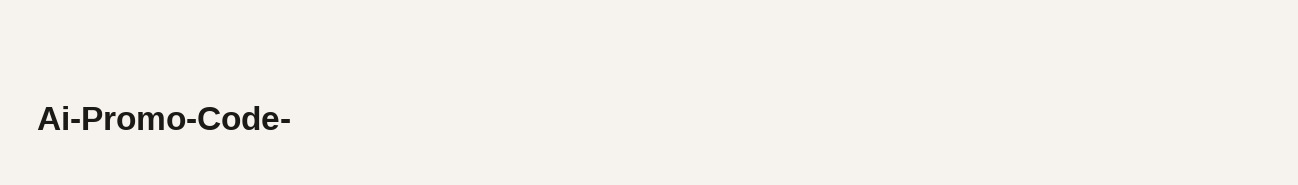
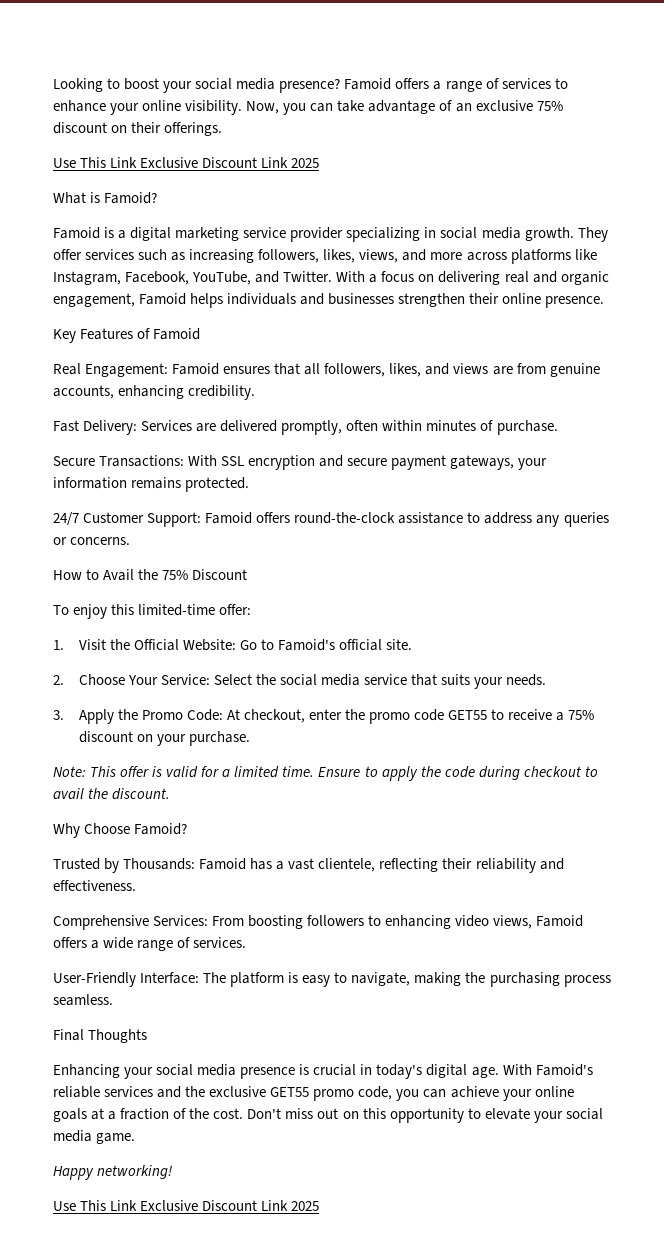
- Ai-Promo-Code-
+ Looking to boost your social media presence? Famoid offers a range of services to enhance your online visibility. Now, you can take advantage of an exclusive 75% discount on their offerings.
+ Use This Link Exclusive Discount Link 2025
+ What is Famoid?
+ Famoid is a digital marketing service provider specializing in social media growth. They offer services such as increasing followers, likes, views, and more across platforms like Instagram, Facebook, YouTube, and Twitter. With a focus on delivering real and organic engagement, Famoid helps individuals and businesses strengthen their online presence.
+ Key Features of Famoid
+ Real Engagement: Famoid ensures that all followers, likes, and views are from genuine accounts, enhancing credibility.
+ Fast Delivery: Services are delivered promptly, often within minutes of purchase.
+ Secure Transactions: With SSL encryption and secure payment gateways, your information remains protected.
+ 24/7 Customer Support: Famoid offers round-the-clock assistance to address any queries or concerns.
+ How to Avail the 75% Discount
+ To enjoy this limited-time offer:
+ 1. Visit the Official Website: Go to Famoid's official site.
+ 2. Choose Your Service: Select the social media service that suits your needs.
+ 3. Apply the Promo Code: At checkout, enter the promo code GET55 to receive a 75% discount on your purchase.
+ Note: This offer is valid for a limited time. Ensure to apply the code during checkout to avail the discount.
+ Why Choose Famoid?
+ Trusted by Thousands: Famoid has a vast clientele, reflecting their reliability and effectiveness.
+ Comprehensive Services: From boosting followers to enhancing video views, Famoid offers a wide range of services.
+ User-Friendly Interface: The platform is easy to navigate, making the purchasing process seamless.
+ Final Thoughts
+ Enhancing your social media presence is crucial in today's digital age. With Famoid's reliable services and the exclusive GET55 promo code, you can achieve your online goals at a fraction of the cost. Don't miss out on this opportunity to elevate your social media game.
+ Happy networking!
+ Use This Link Exclusive Discount Link 2025

